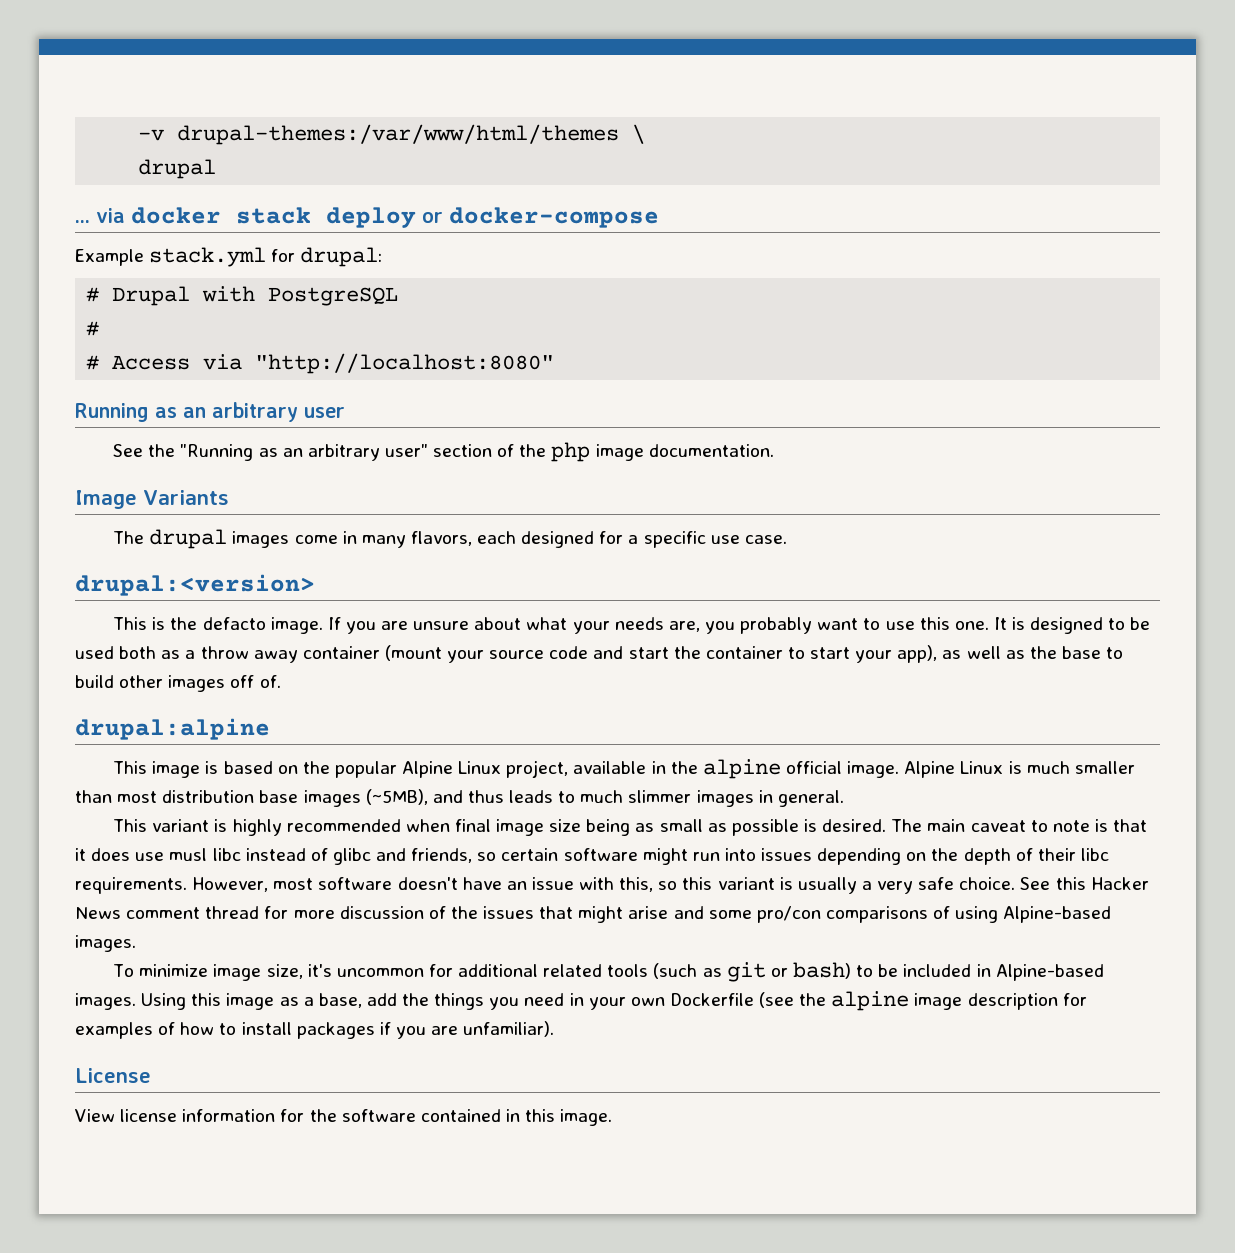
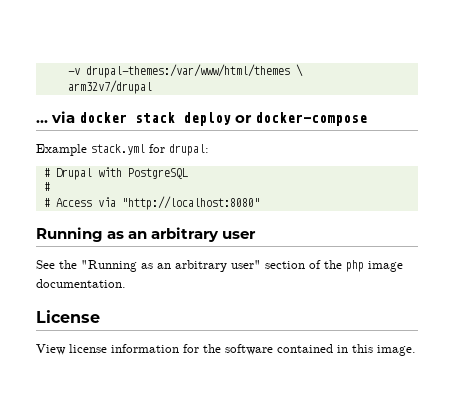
  -v drupal-themes:/var/www/html/themes \
- drupal
+ arm32v7/drupal
- Image Variants
- The drupal images come in many flavors, each designed for a specific use case.
- drupal:<version>
- This is the defacto image. If you are unsure about what your needs are, you probably want to use this one. It is designed to be used both as a throw away container (mount your source code and start the container to start your app), as well as the base to build other images off of.
- drupal:alpine
- This image is based on the popular Alpine Linux project, available in the alpine official image. Alpine Linux is much smaller than most distribution base images (~5MB), and thus leads to much slimmer images in general.
- This variant is highly recommended when final image size being as small as possible is desired. The main caveat to note is that it does use musl libc instead of glibc and friends, so certain software might run into issues depending on the depth of their libc requirements. However, most software doesn't have an issue with this, so this variant is usually a very safe choice. See this Hacker News comment thread for more discussion of the issues that might arise and some pro/con comparisons of using Alpine-based images.
- To minimize image size, it's uncommon for additional related tools (such as git or bash) to be included in Alpine-based images. Using this image as a base, add the things you need in your own Dockerfile (see the alpine image description for examples of how to install packages if you are unfamiliar).

